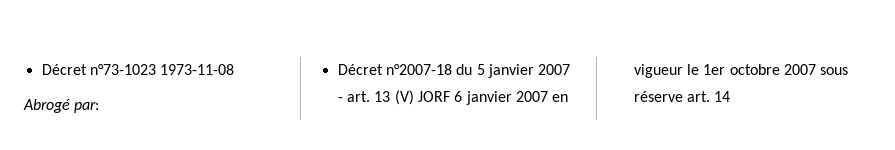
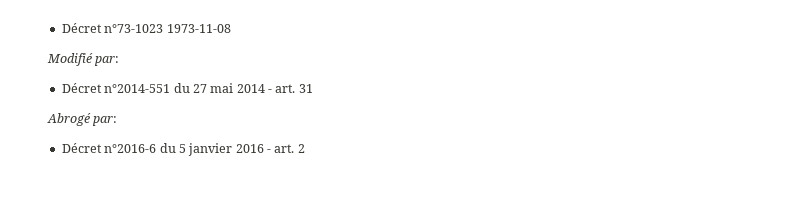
+ Modifié par:
+ Décret n°2014-551 du 27 mai 2014 - art. 31
- Décret n°2007-18 du 5 janvier 2007 - art. 13 (V) JORF 6 janvier 2007 en vigueur le 1er octobre 2007 sous réserve art. 14
+ Décret n°2016-6 du 5 janvier 2016 - art. 2

